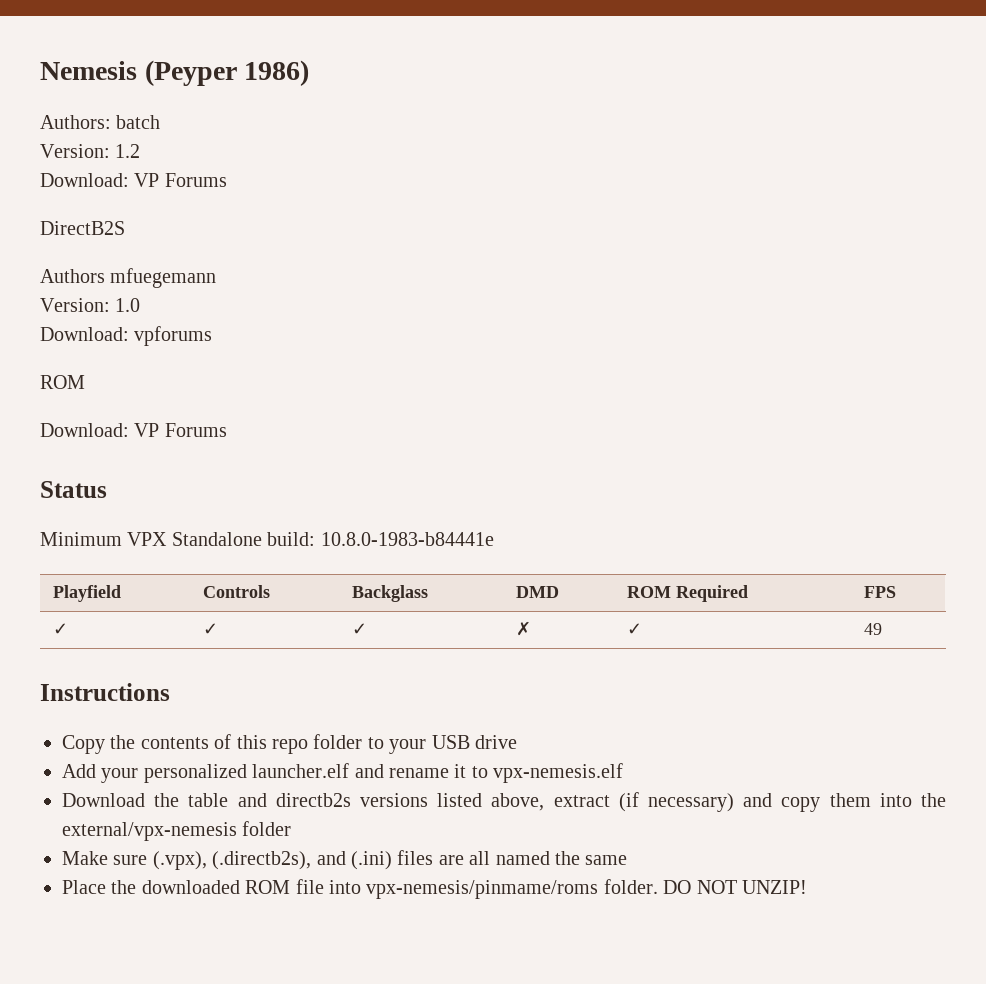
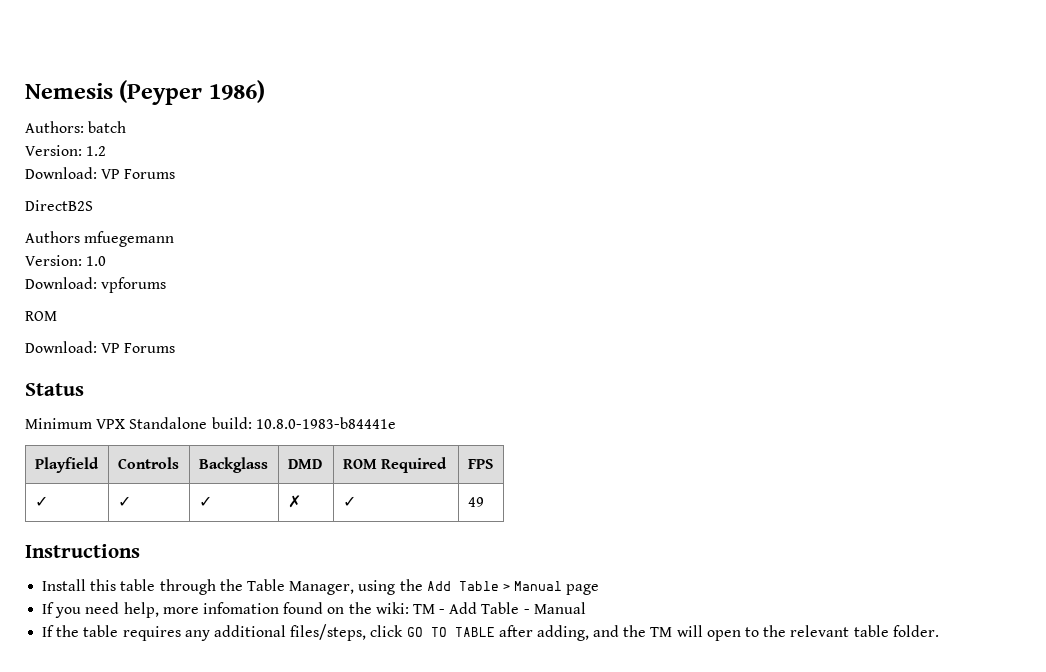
- Copy the contents of this repo folder to your USB drive
- Add your personalized launcher.elf and rename it to vpx-nemesis.elf
- Download the table and directb2s versions listed above, extract (if necessary) and copy them into the external/vpx-nemesis folder
- Make sure (.vpx), (.directb2s), and (.ini) files are all named the same
- Place the downloaded ROM file into vpx-nemesis/pinmame/roms folder. DO NOT UNZIP!
+ Install this table through the Table Manager, using the Add Table > Manual page
+ If you need help, more infomation found on the wiki: TM - Add Table - Manual
+ If the table requires any additional files/steps, click GO TO TABLE after adding, and the TM will open to the relevant table folder.

